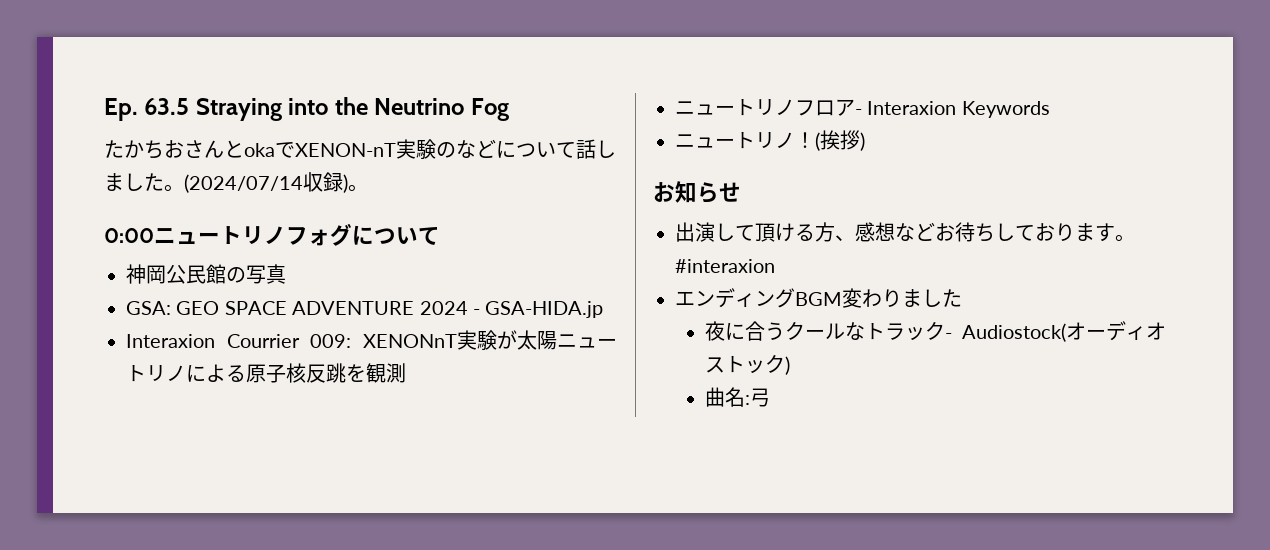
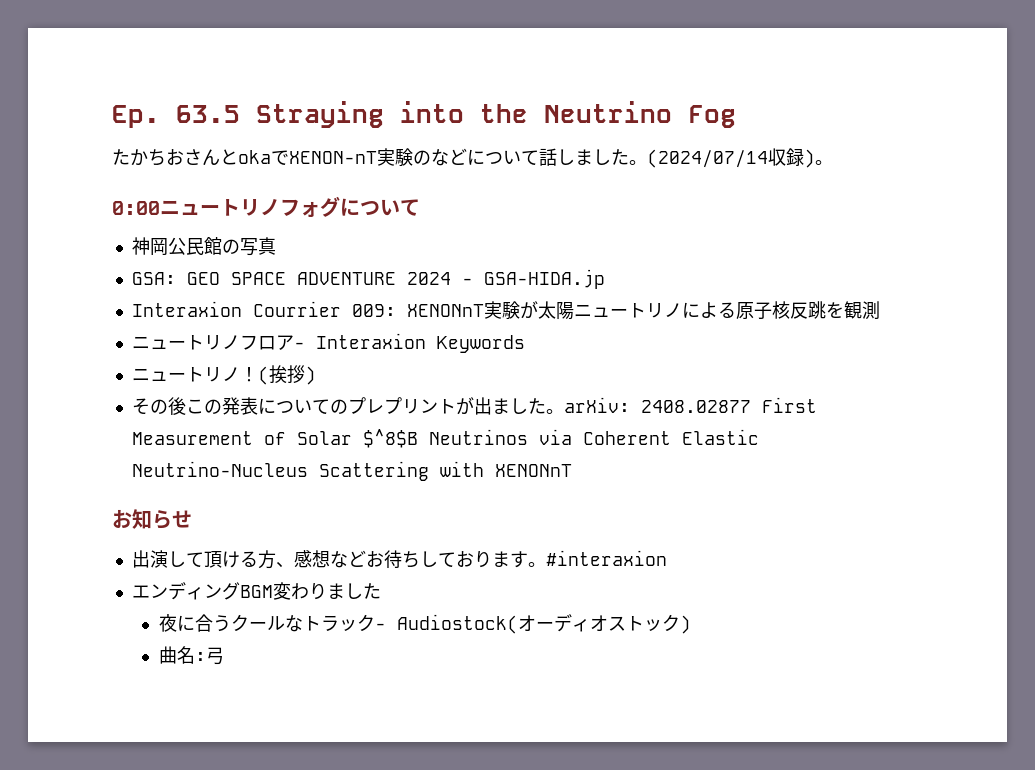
+ その後この発表についてのプレプリントが出ました。arXiv: 2408.02877 First Measurement of Solar $^8$B Neutrinos via Coherent Elastic Neutrino-Nucleus Scattering with XENONnT

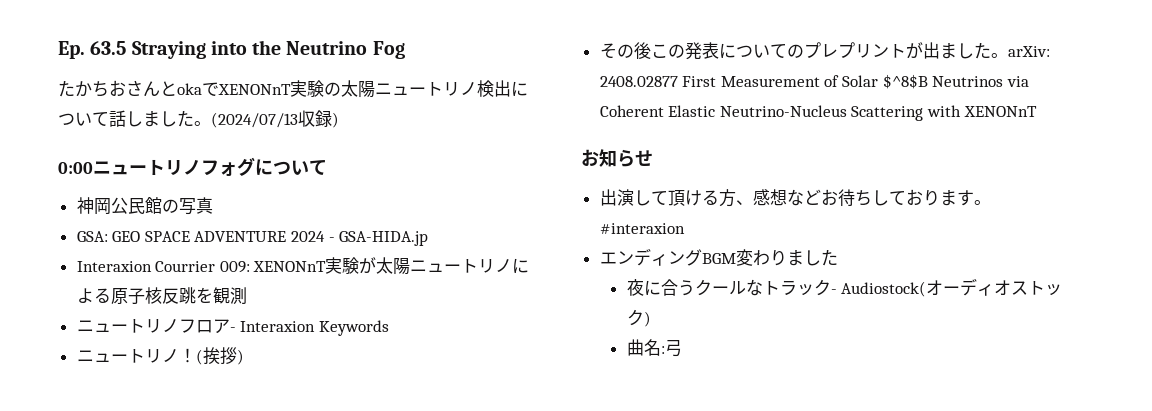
- たかちおさんとokaでXENON-nT実験のなどについて話しました。
+ たかちおさんとokaでXENONnT実験の太陽ニュートリノ検出について話しました。
- (2024/07/14収録)。
+ (2024/07/13収録)

